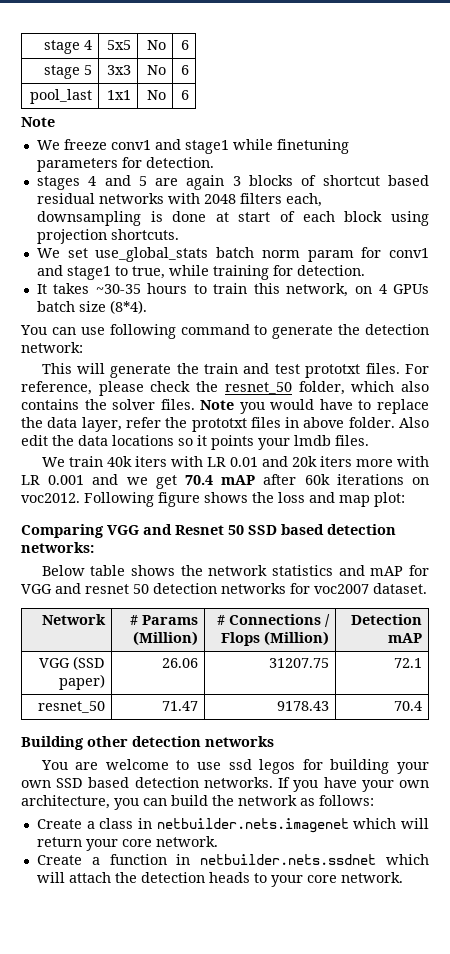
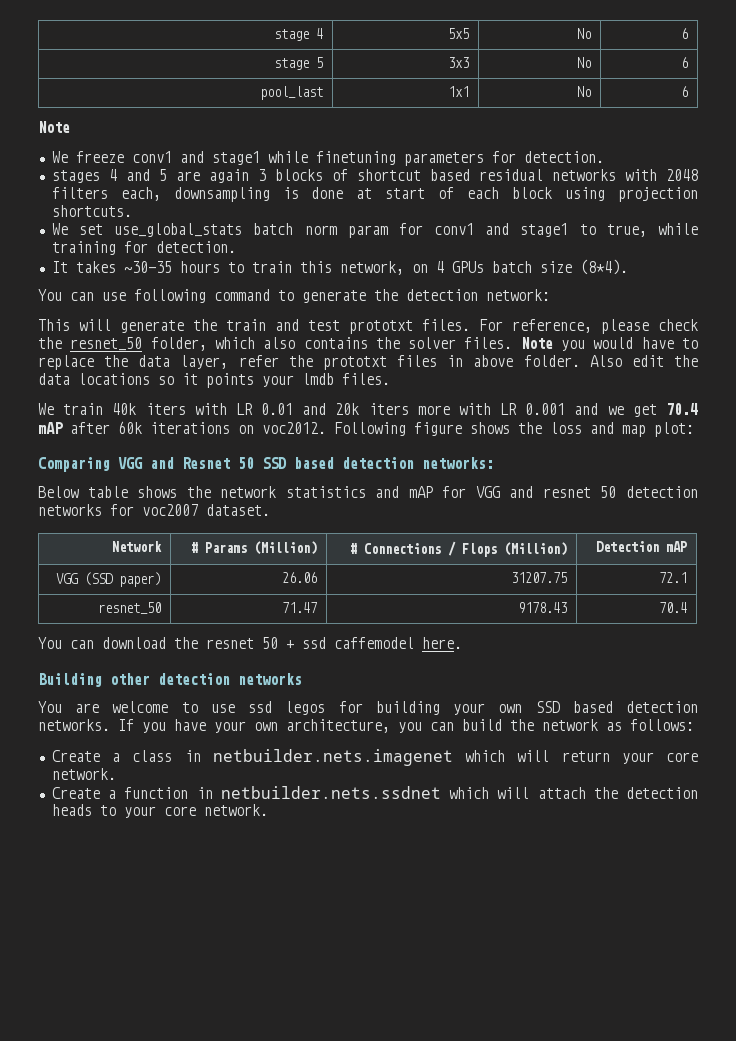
+ You can download the resnet 50 + ssd caffemodel here.

